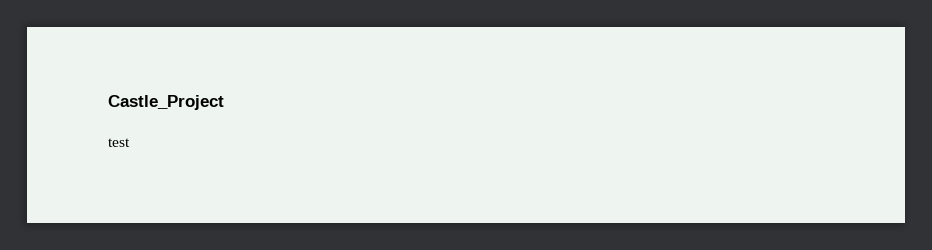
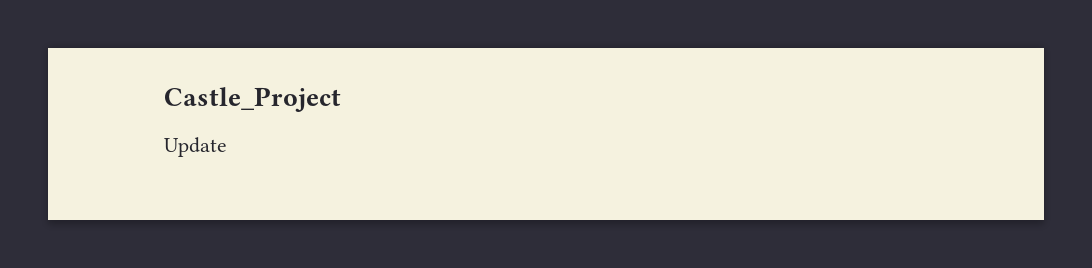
- test
+ Update

